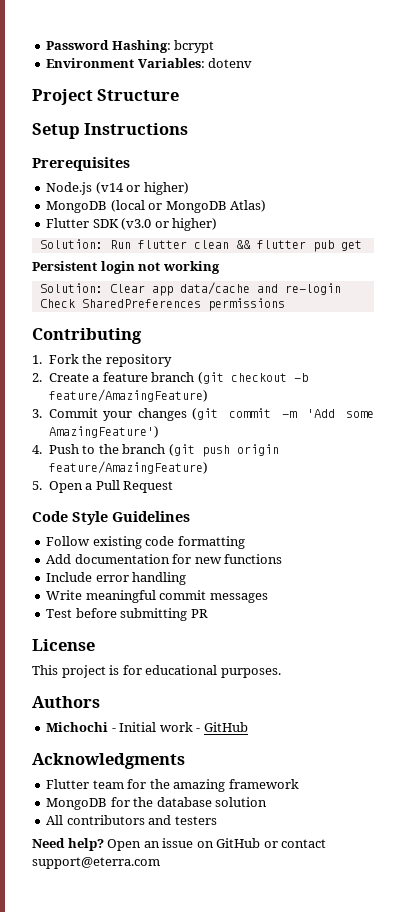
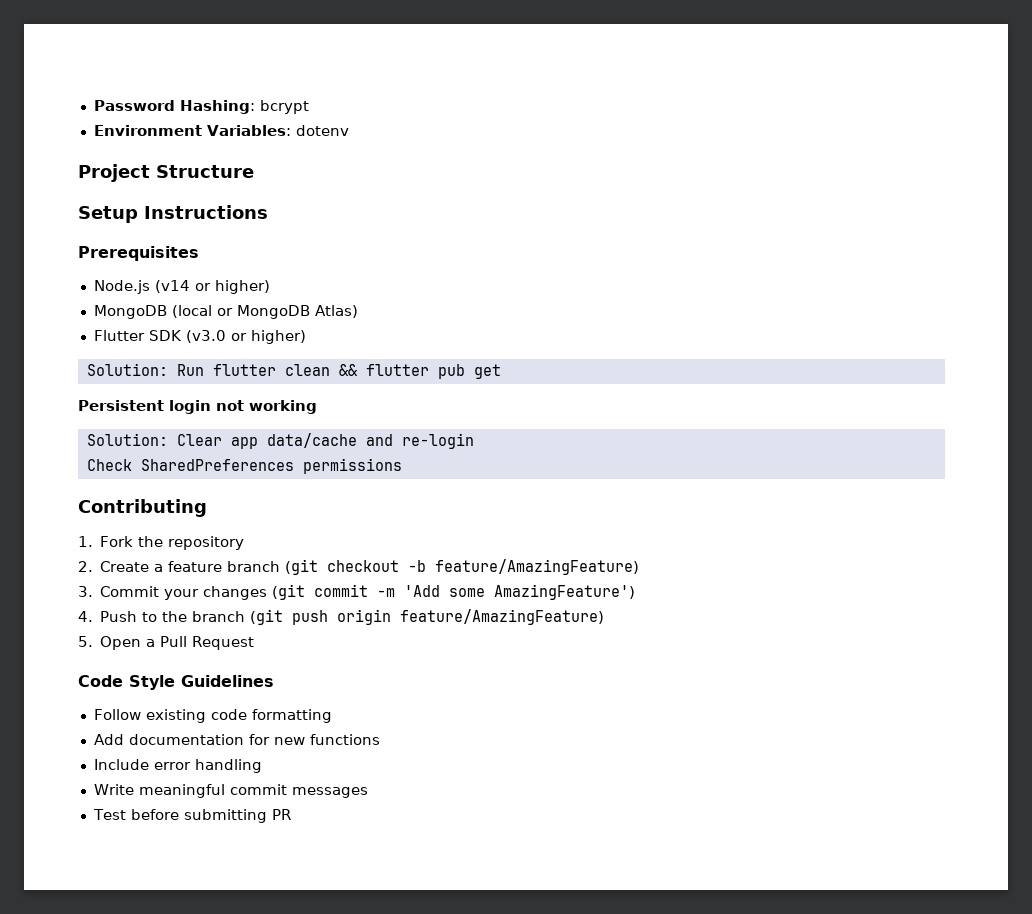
- License
- This project is for educational purposes.
- Authors
- Michochi - Initial work - GitHub
- Acknowledgments
- Flutter team for the amazing framework
- MongoDB for the database solution
- All contributors and testers
- Need help? Open an issue on GitHub or contact support@eterra.com

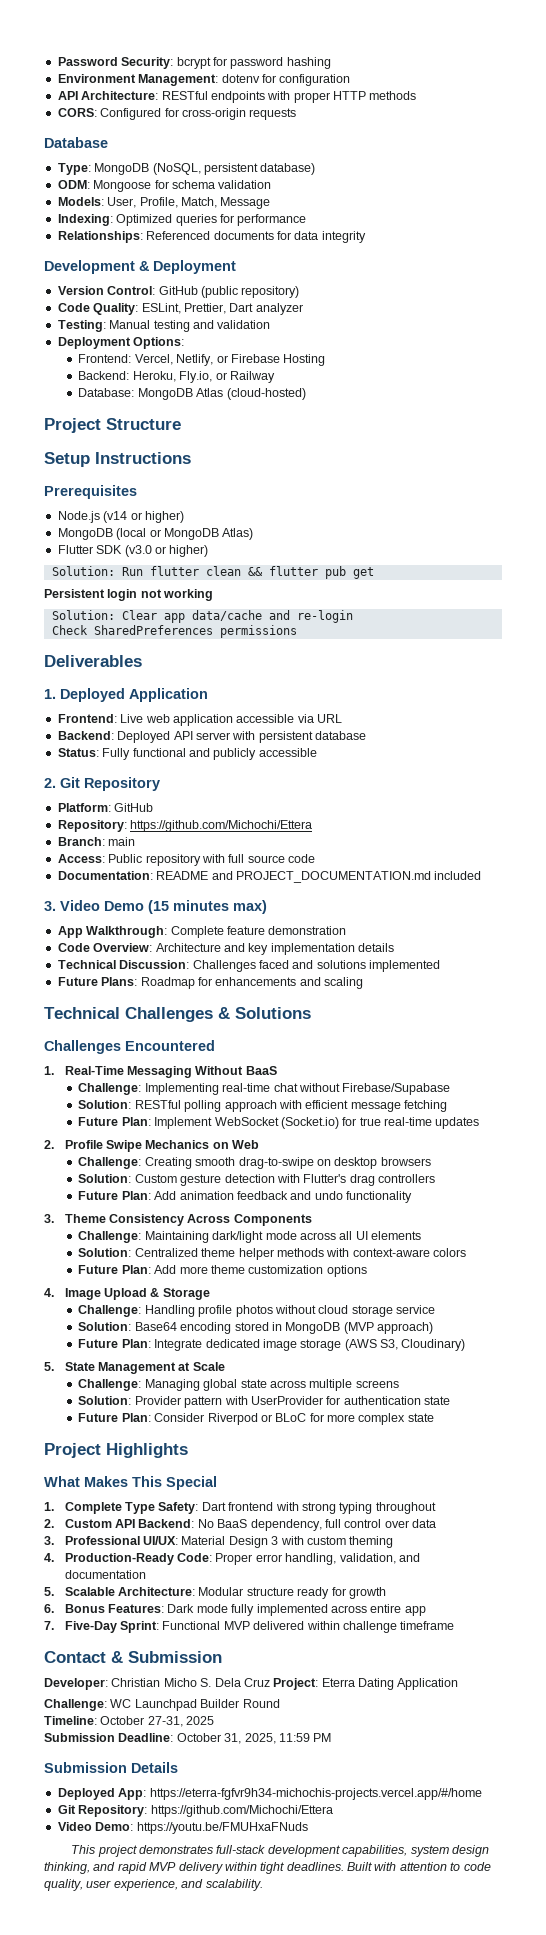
- Password Hashing: bcrypt
+ Password Security: bcrypt for password hashing
- Environment Variables: dotenv
+ Environment Management: dotenv for configuration
+ API Architecture: RESTful endpoints with proper HTTP methods
+ CORS: Configured for cross-origin requests
+ Database
+ Type: MongoDB (NoSQL, persistent database)
+ ODM: Mongoose for schema validation
+ Models: User, Profile, Match, Message
+ Indexing: Optimized queries for performance
+ Relationships: Referenced documents for data integrity
+ Development & Deployment
+ Version Control: GitHub (public repository)
+ Code Quality: ESLint, Prettier, Dart analyzer
+ Testing: Manual testing and validation
+ Deployment Options:
+ Frontend: Vercel, Netlify, or Firebase Hosting
+ Backend: Heroku, Fly.io, or Railway
+ Database: MongoDB Atlas (cloud-hosted)
- Contributing
- 1. Fork the repository
- 2. Create a feature branch (git checkout -b feature/AmazingFeature)
- 3. Commit your changes (git commit -m 'Add some AmazingFeature')
- 4. Push to the branch (git push origin feature/AmazingFeature)
- 5. Open a Pull Request
- Code Style Guidelines
- Follow existing code formatting
- Add documentation for new functions
- Include error handling
- Write meaningful commit messages
- Test before submitting PR
+ Deliverables
+ 1. Deployed Application
+ Frontend: Live web application accessible via URL
+ Backend: Deployed API server with persistent database
+ Status: Fully functional and publicly accessible
+ 2. Git Repository
+ Platform: GitHub
+ Repository: https://github.com/Michochi/Ettera
+ Branch: main
+ Access: Public repository with full source code
+ Documentation: README and PROJECT_DOCUMENTATION.md included
+ 3. Video Demo (15 minutes max)
+ App Walkthrough: Complete feature demonstration
+ Code Overview: Architecture and key implementation details
+ Technical Discussion: Challenges faced and solutions implemented
+ Future Plans: Roadmap for enhancements and scaling
+ Technical Challenges & Solutions
+ Challenges Encountered
+ 1. Real-Time Messaging Without BaaS
+ Challenge: Implementing real-time chat without Firebase/Supabase
+ Solution: RESTful polling approach with efficient message fetching
+ Future Plan: Implement WebSocket (Socket.io) for true real-time updates
+ 2. Profile Swipe Mechanics on Web
+ Challenge: Creating smooth drag-to-swipe on desktop browsers
+ Solution: Custom gesture detection with Flutter's drag controllers
+ Future Plan: Add animation feedback and undo functionality
+ 3. Theme Consistency Across Components
+ Challenge: Maintaining dark/light mode across all UI elements
+ Solution: Centralized theme helper methods with context-aware colors
+ Future Plan: Add more theme customization options
+ 4. Image Upload & Storage
+ Challenge: Handling profile photos without cloud storage service
+ Solution: Base64 encoding stored in MongoDB (MVP approach)
+ Future Plan: Integrate dedicated image storage (AWS S3, Cloudinary)
+ 5. State Management at Scale
+ Challenge: Managing global state across multiple screens
+ Solution: Provider pattern with UserProvider for authentication state
+ Future Plan: Consider Riverpod or BLoC for more complex state
+ Project Highlights
+ What Makes This Special
+ 1. Complete Type Safety: Dart frontend with strong typing throughout
+ 2. Custom API Backend: No BaaS dependency, full control over data
+ 3. Professional UI/UX: Material Design 3 with custom theming
+ 4. Production-Ready Code: Proper error handling, validation, and documentation
+ 5. Scalable Architecture: Modular structure ready for growth
+ 6. Bonus Features: Dark mode fully implemented across entire app
+ 7. Five-Day Sprint: Functional MVP delivered within challenge timeframe
+ Contact & Submission
+ Developer: Christian Micho S. Dela Cruz Project: Eterra Dating Application
+ Challenge: WC Launchpad Builder Round
+ Timeline: October 27-31, 2025
+ Submission Deadline: October 31, 2025, 11:59 PM
+ Submission Details
+ Deployed App: https://eterra-fgfvr9h34-michochis-projects.vercel.app/#/home
+ Git Repository: https://github.com/Michochi/Ettera
+ Video Demo: https://youtu.be/FMUHxaFNuds
+ This project demonstrates full-stack development capabilities, system design thinking, and rapid MVP delivery within tight deadlines. Built with attention to code quality, user experience, and scalability.

